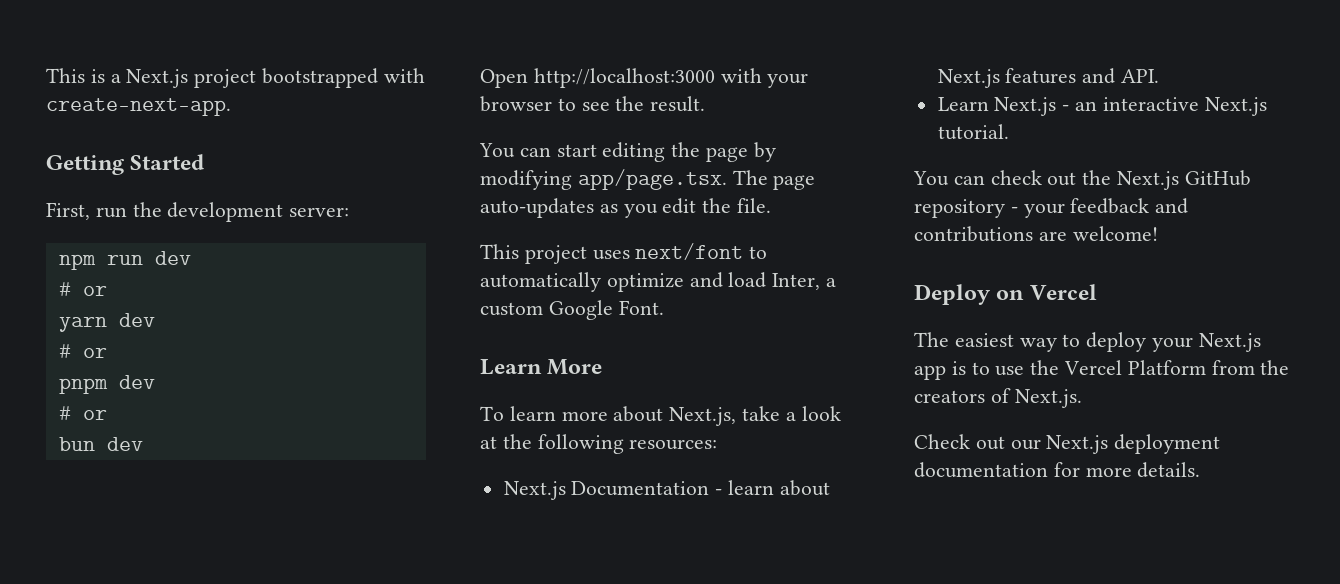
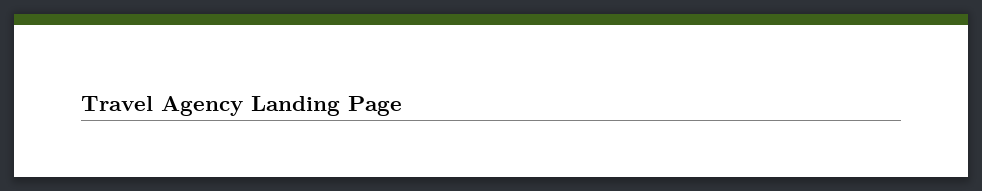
- This is a Next.js project bootstrapped with create-next-app.
- Getting Started
- First, run the development server:
- npm run dev
- # or
- yarn dev
- # or
- pnpm dev
- # or
- bun dev
- Open http://localhost:3000 with your browser to see the result.
- You can start editing the page by modifying app/page.tsx. The page auto-updates as you edit the file.
- This project uses next/font to automatically optimize and load Inter, a custom Google Font.
- Learn More
- To learn more about Next.js, take a look at the following resources:
- Next.js Documentation - learn about Next.js features and API.
- Learn Next.js - an interactive Next.js tutorial.
- You can check out the Next.js GitHub repository - your feedback and contributions are welcome!
- Deploy on Vercel
- The easiest way to deploy your Next.js app is to use the Vercel Platform from the creators of Next.js.
- Check out our Next.js deployment documentation for more details.
+ Travel Agency Landing Page

